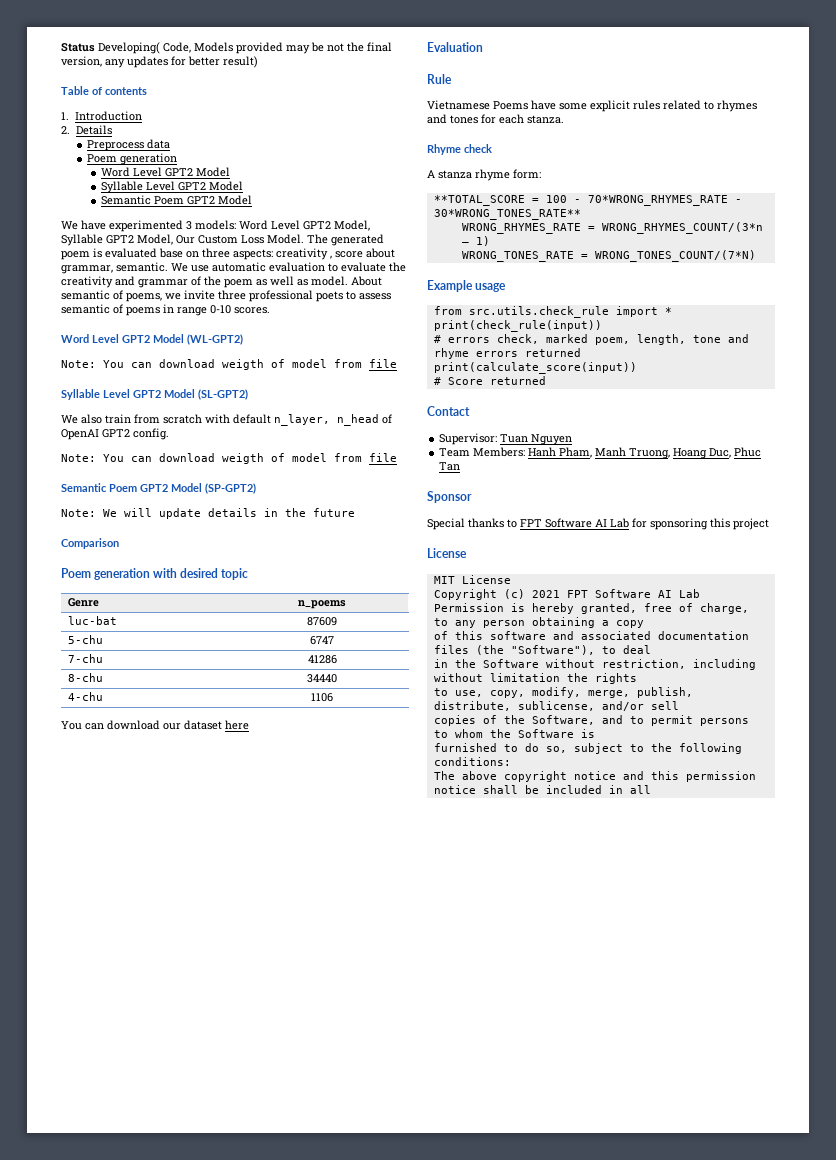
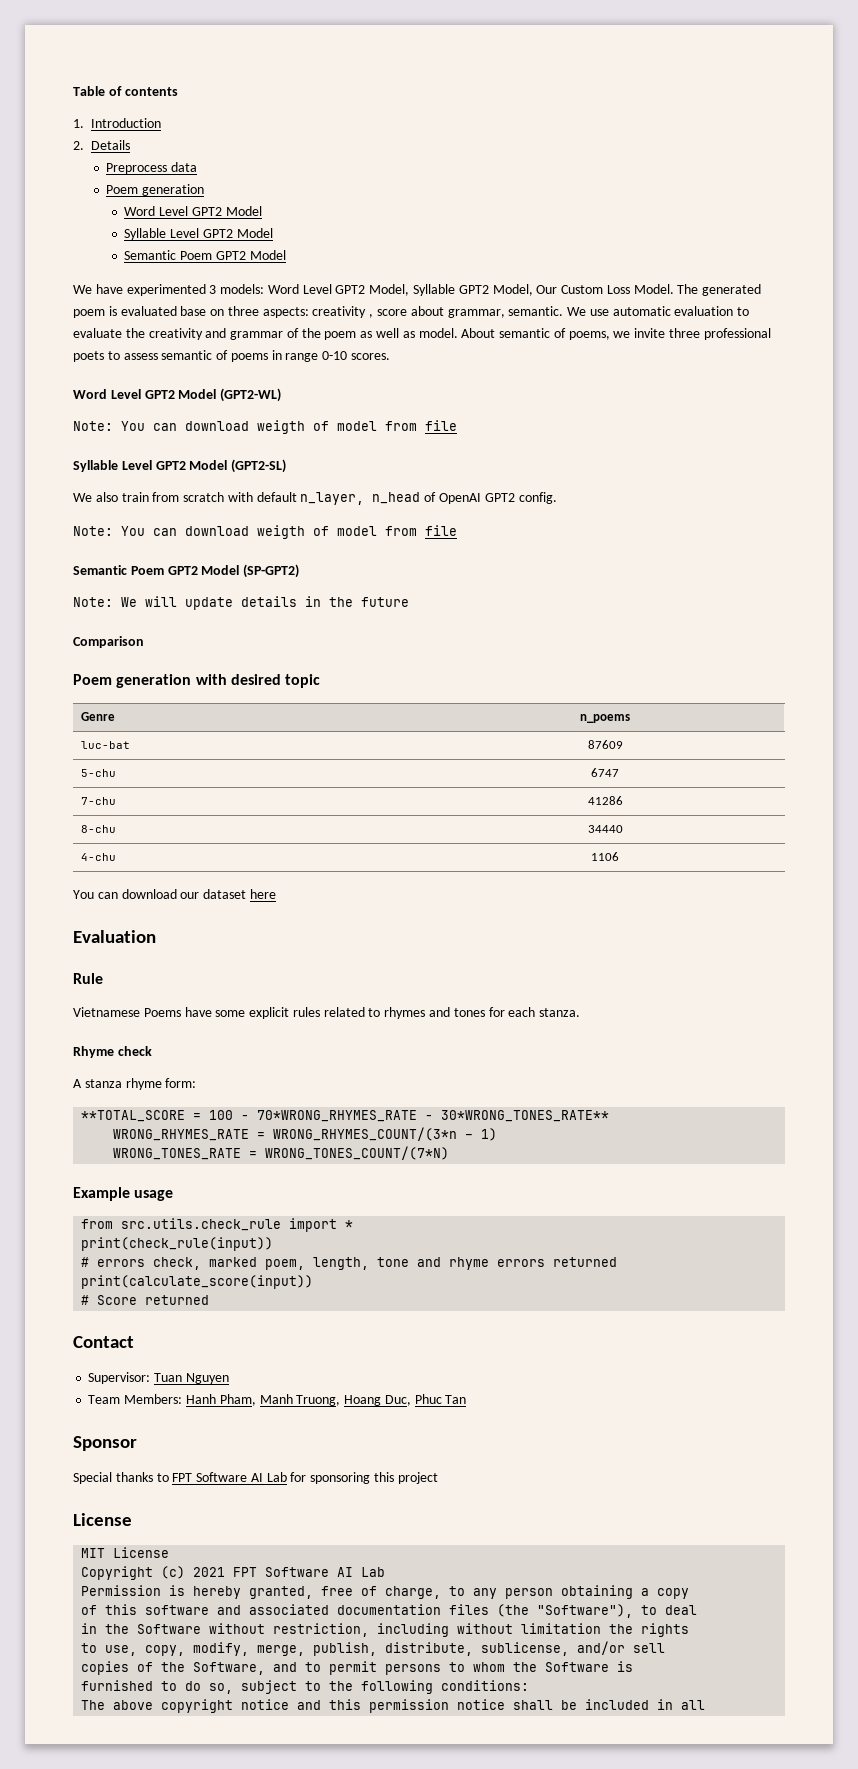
- Status Developing( Code, Models provided may be not the final version, any updates for better result)
- Word Level GPT2 Model (WL-GPT2)
+ Word Level GPT2 Model (GPT2-WL)
- Syllable Level GPT2 Model (SL-GPT2)
+ Syllable Level GPT2 Model (GPT2-SL)

